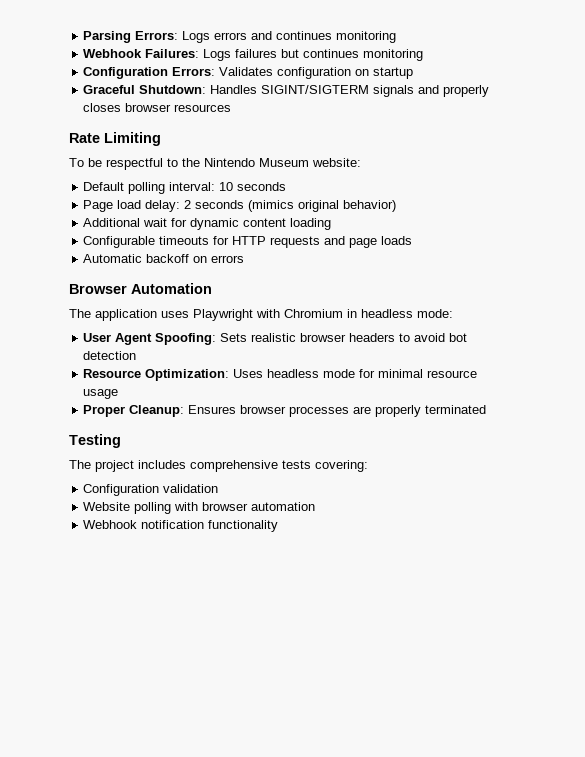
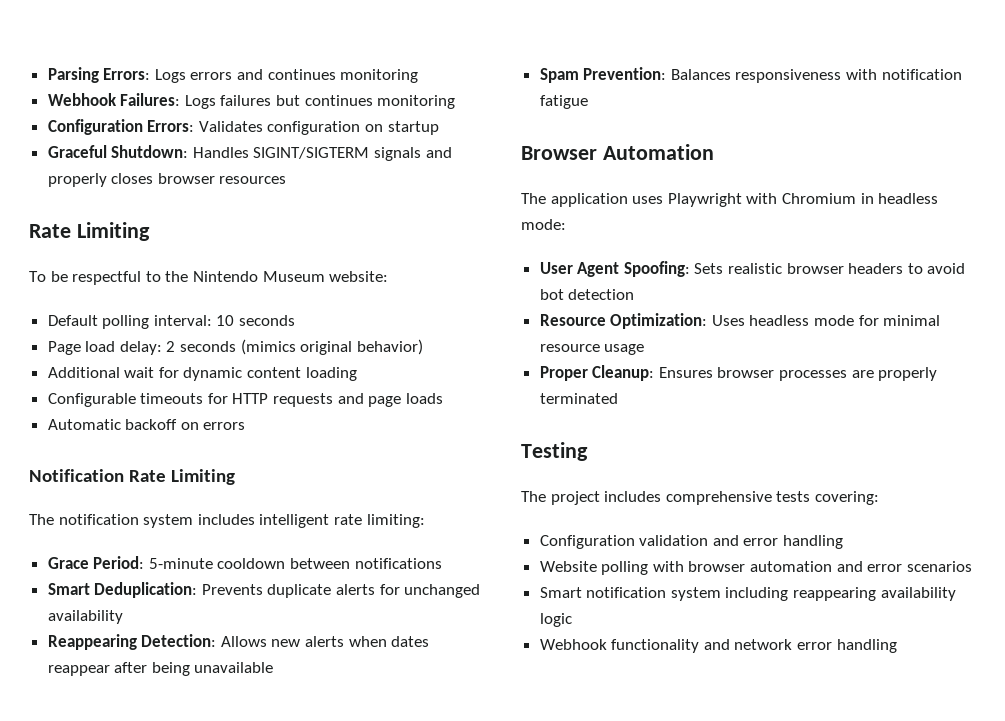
+ Notification Rate Limiting
+ The notification system includes intelligent rate limiting:
+ Grace Period: 5-minute cooldown between notifications
+ Smart Deduplication: Prevents duplicate alerts for unchanged availability
+ Reappearing Detection: Allows new alerts when dates reappear after being unavailable
+ Spam Prevention: Balances responsiveness with notification fatigue
- Configuration validation
+ Configuration validation and error handling
- Website polling with browser automation
- Webhook notification functionality
+ Website polling with browser automation and error scenarios
+ Smart notification system including reappearing availability logic
+ Webhook functionality and network error handling

